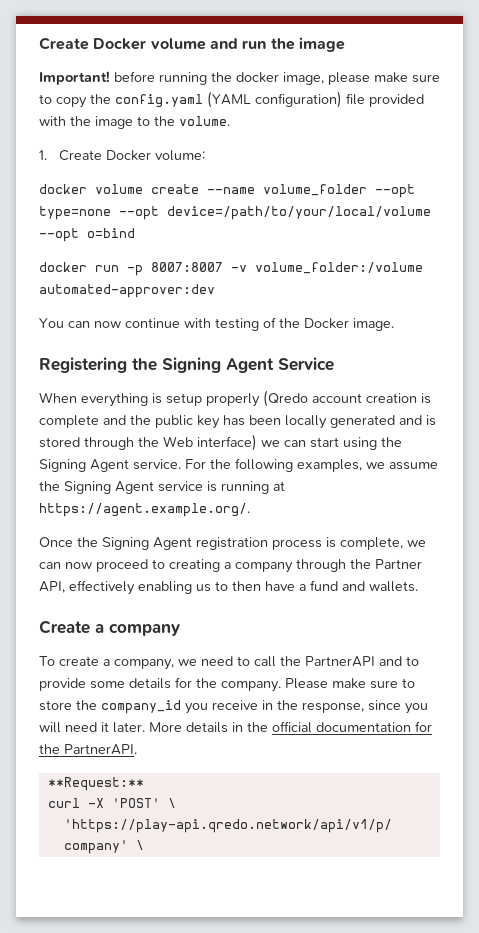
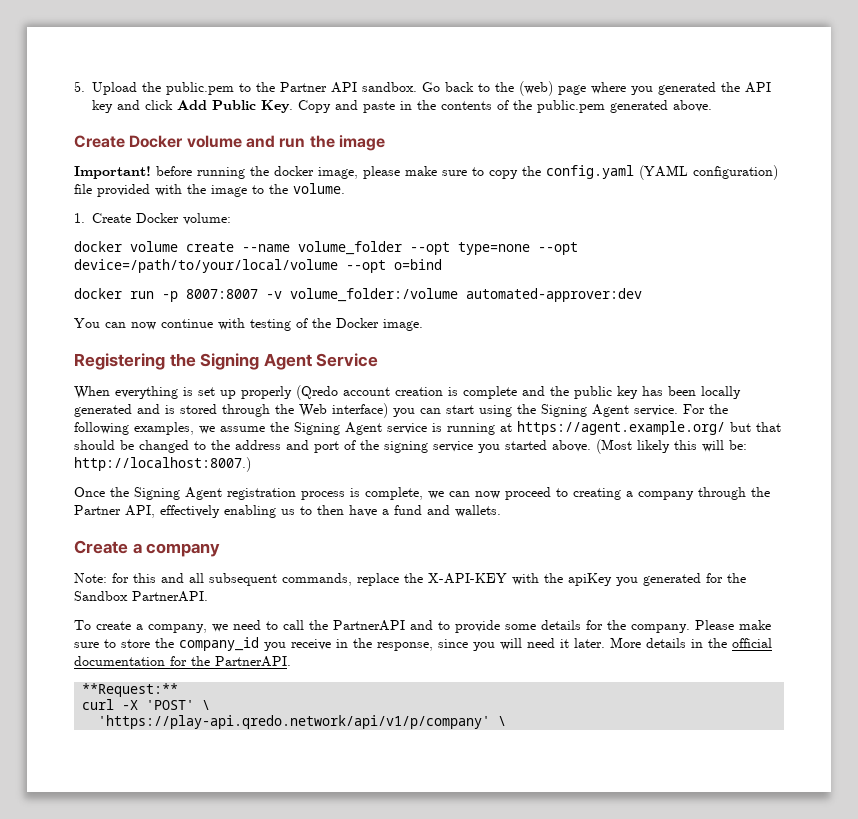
+ 5. Upload the public.pem to the Partner API sandbox. Go back to the (web) page where you generated the API key and click Add Public Key. Copy and paste in the contents of the public.pem generated above.
- When everything is setup properly (Qredo account creation is complete and the public key has been locally generated and is stored through the Web interface) we can start using the Signing Agent service.
+ When everything is set up properly (Qredo account creation is complete and the public key has been locally generated and is stored through the Web interface) you can start using the Signing Agent service.
- For the following examples, we assume the Signing Agent service is running at https://agent.example.org/.
+ For the following examples, we assume the Signing Agent service is running at https://agent.example.org/ but that should be changed to the address and port of the signing service you started above. (Most likely this will be: http://localhost:8007.)
+ Note: for this and all subsequent commands, replace the X-API-KEY with the apiKey you generated for the Sandbox PartnerAPI.

